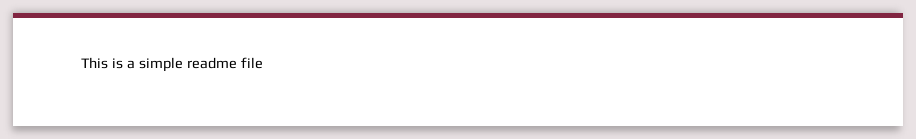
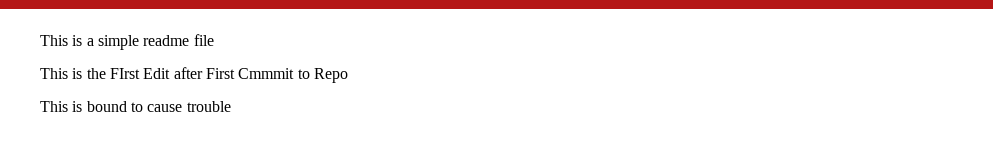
+ This is the FIrst Edit after First Cmmmit to Repo
+ This is bound to cause trouble

